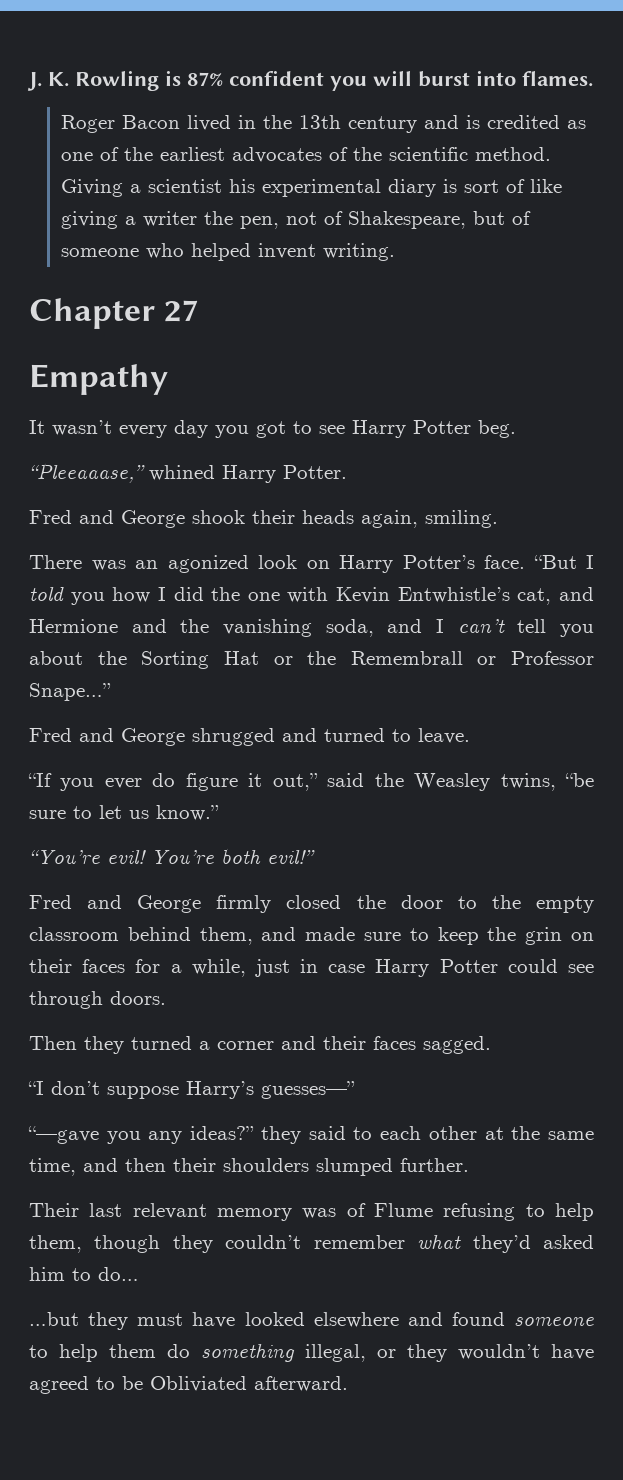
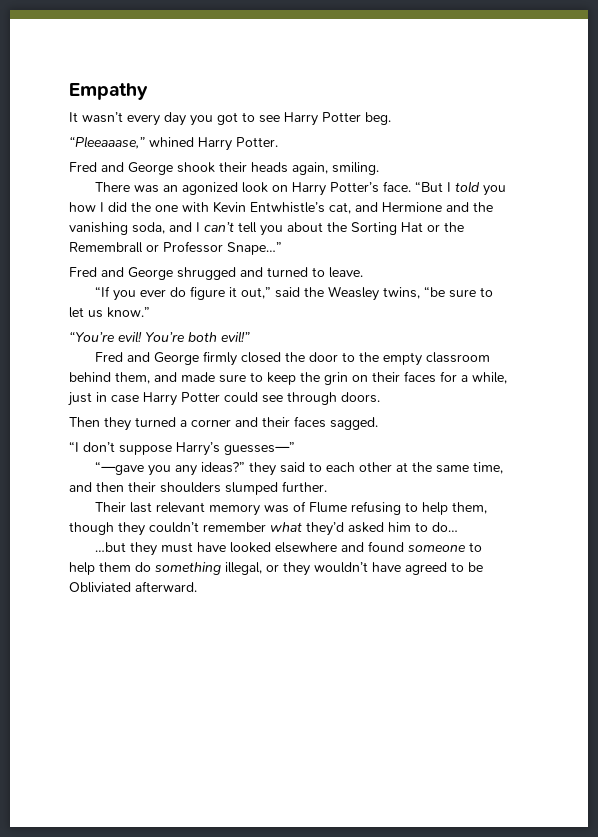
- J. K. Rowling is 87% confident you will burst into flames.
- Roger Bacon lived in the 13th century and is credited as one of the earliest advocates of the scientific method. Giving a scientist his experimental diary is sort of like giving a writer the pen, not of Shakespeare, but of someone who helped invent writing.
- Chapter 27

